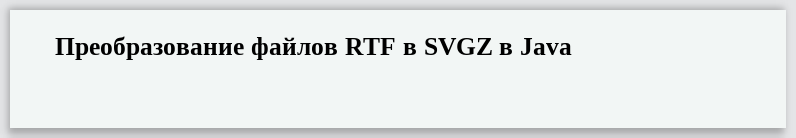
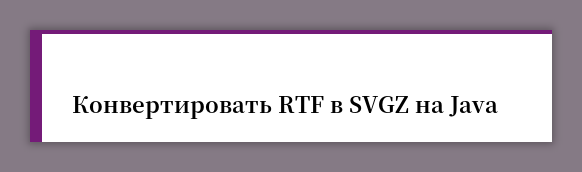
- Преобразование файлов RTF в SVGZ в Java
+ Конвертировать RTF в SVGZ на Java

